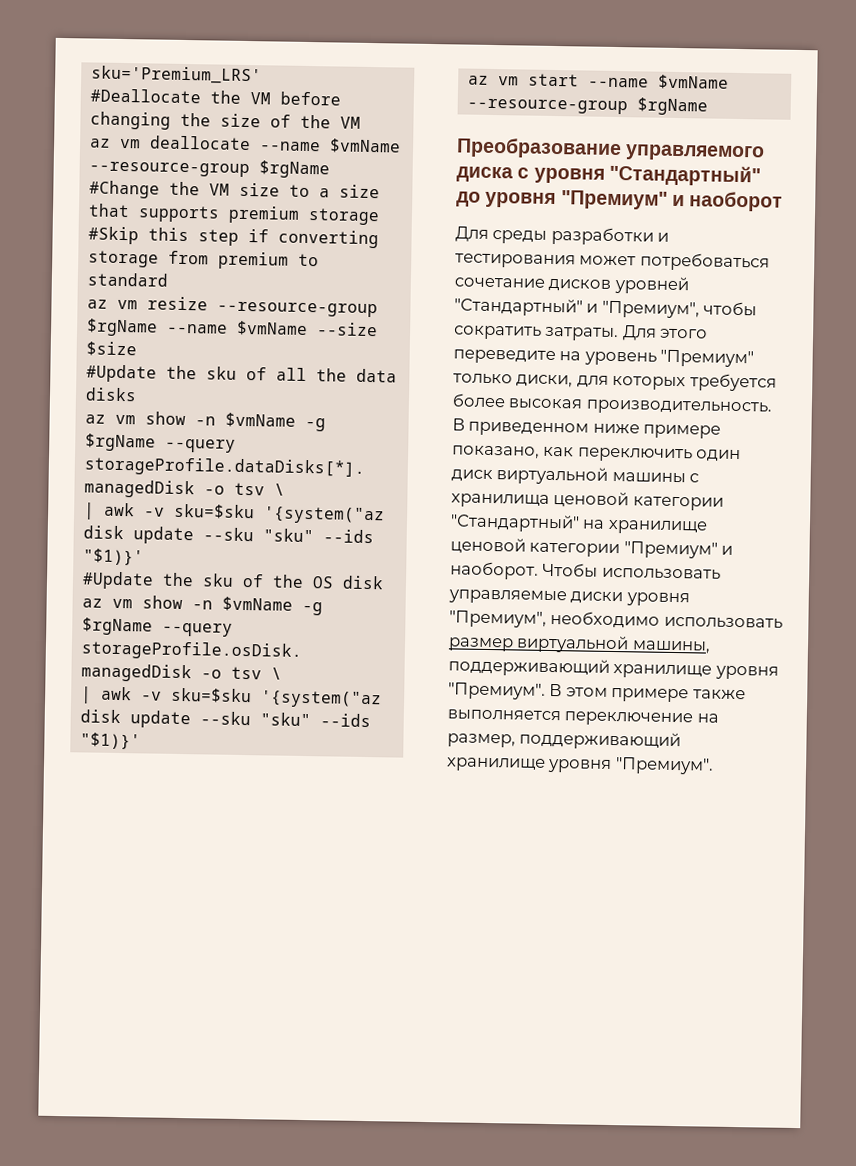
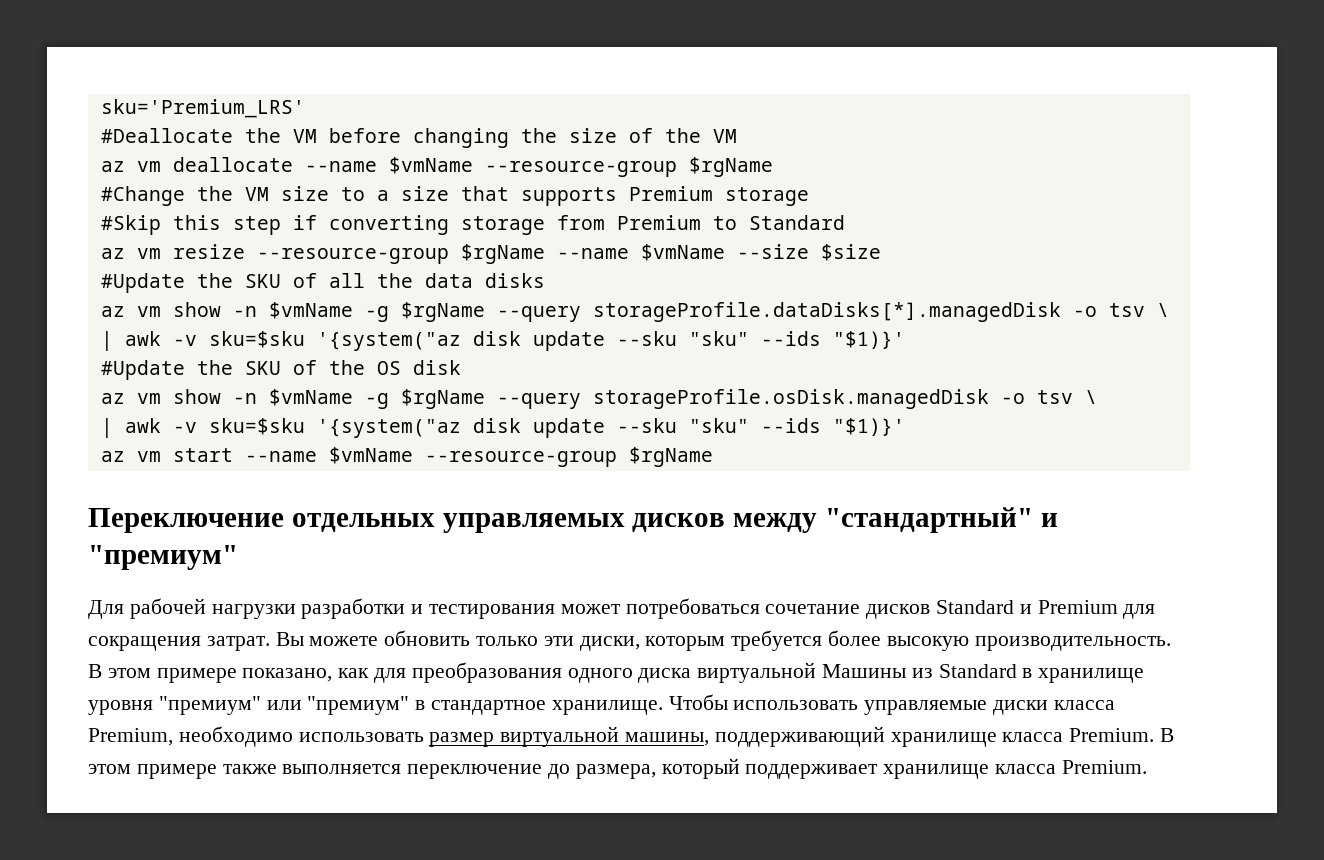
- #Change the VM size to a size that supports premium storage
+ #Change the VM size to a size that supports Premium storage
- #Skip this step if converting storage from premium to standard
+ #Skip this step if converting storage from Premium to Standard
- #Update the sku of all the data disks
+ #Update the SKU of all the data disks
- #Update the sku of the OS disk
+ #Update the SKU of the OS disk
- Преобразование управляемого диска с уровня "Стандартный" до уровня "Премиум" и наоборот
- Для среды разработки и тестирования может потребоваться сочетание дисков уровней "Стандартный" и "Премиум", чтобы сократить затраты. Для этого переведите на уровень "Премиум" только диски, для которых требуется более высокая производительность.
+ Переключение отдельных управляемых дисков между "стандартный" и "премиум"
+ Для рабочей нагрузки разработки и тестирования может потребоваться сочетание дисков Standard и Premium для сокращения затрат. Вы можете обновить только эти диски, которым требуется более высокую производительность.
- В приведенном ниже примере показано, как переключить один диск виртуальной машины с хранилища ценовой категории "Стандартный" на хранилище ценовой категории "Премиум" и наоборот.
+ В этом примере показано, как для преобразования одного диска виртуальной Машины из Standard в хранилище уровня "премиум" или "премиум" в стандартное хранилище.
- Чтобы использовать управляемые диски уровня "Премиум", необходимо использовать размер виртуальной машины, поддерживающий хранилище уровня "Премиум".
+ Чтобы использовать управляемые диски класса Premium, необходимо использовать размер виртуальной машины, поддерживающий хранилище класса Premium.
- В этом примере также выполняется переключение на размер, поддерживающий хранилище уровня "Премиум".
+ В этом примере также выполняется переключение до размера, который поддерживает хранилище класса Premium.

